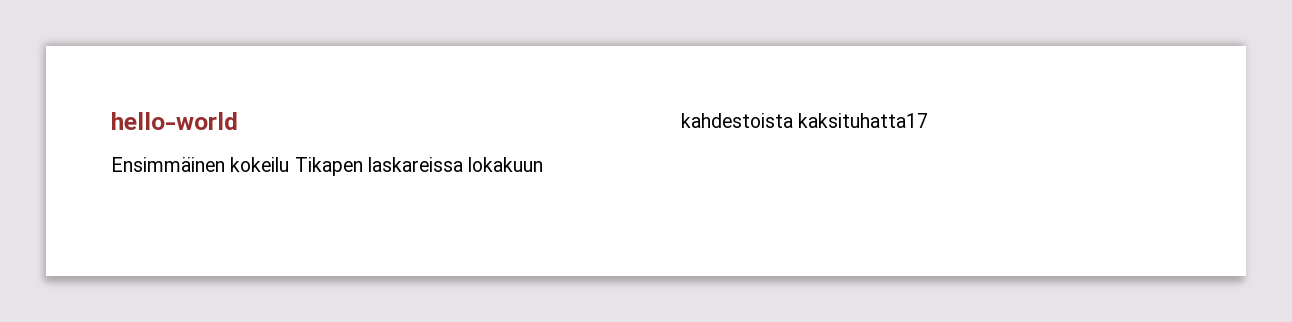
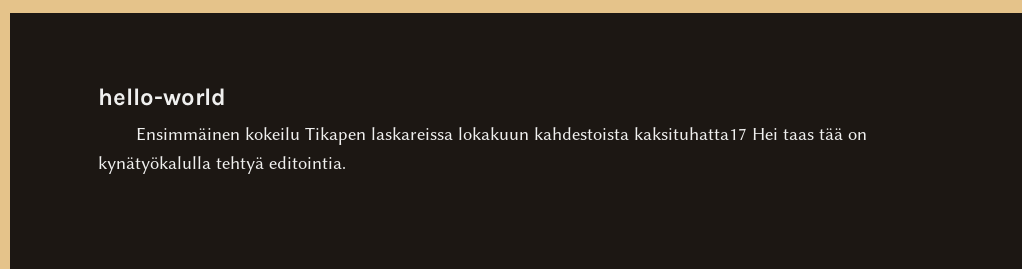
- Ensimmäinen kokeilu Tikapen laskareissa lokakuun kahdestoista kaksituhatta17
+ Ensimmäinen kokeilu Tikapen laskareissa lokakuun kahdestoista kaksituhatta17 Hei taas tää on kynätyökalulla tehtyä editointia.

